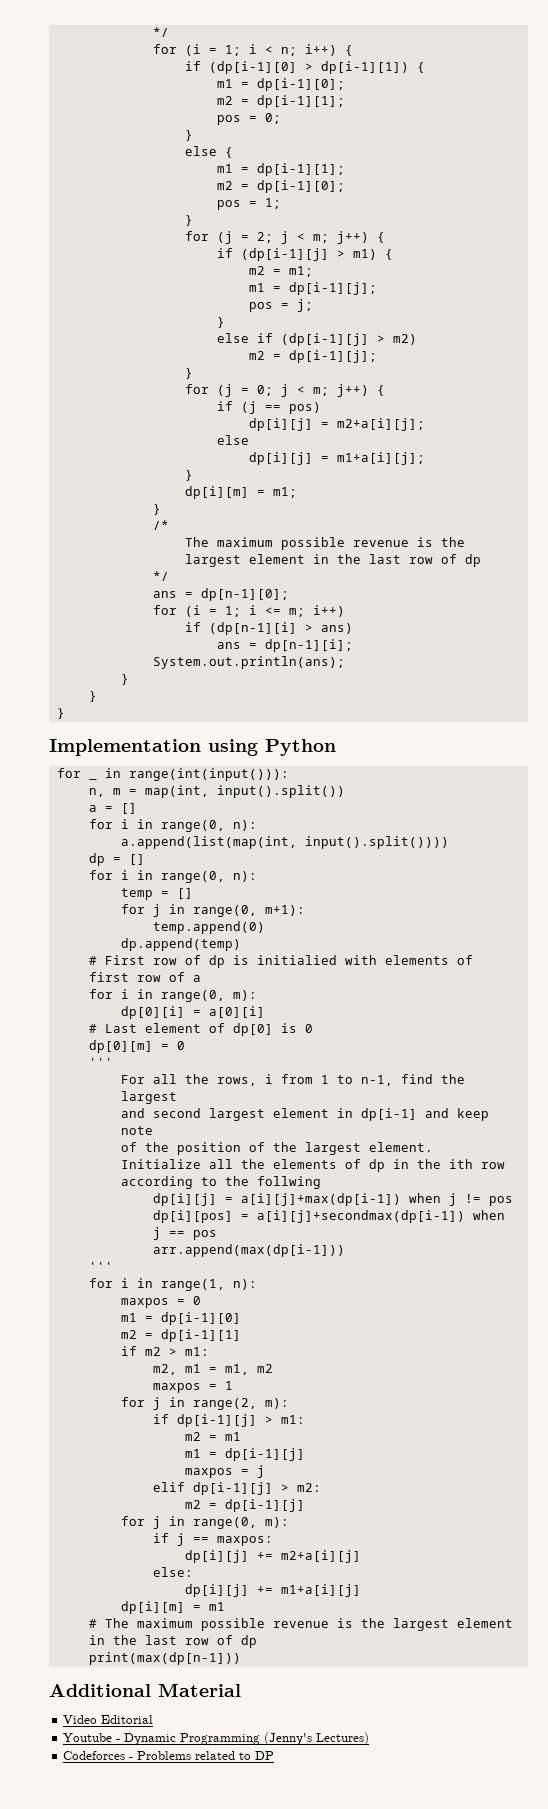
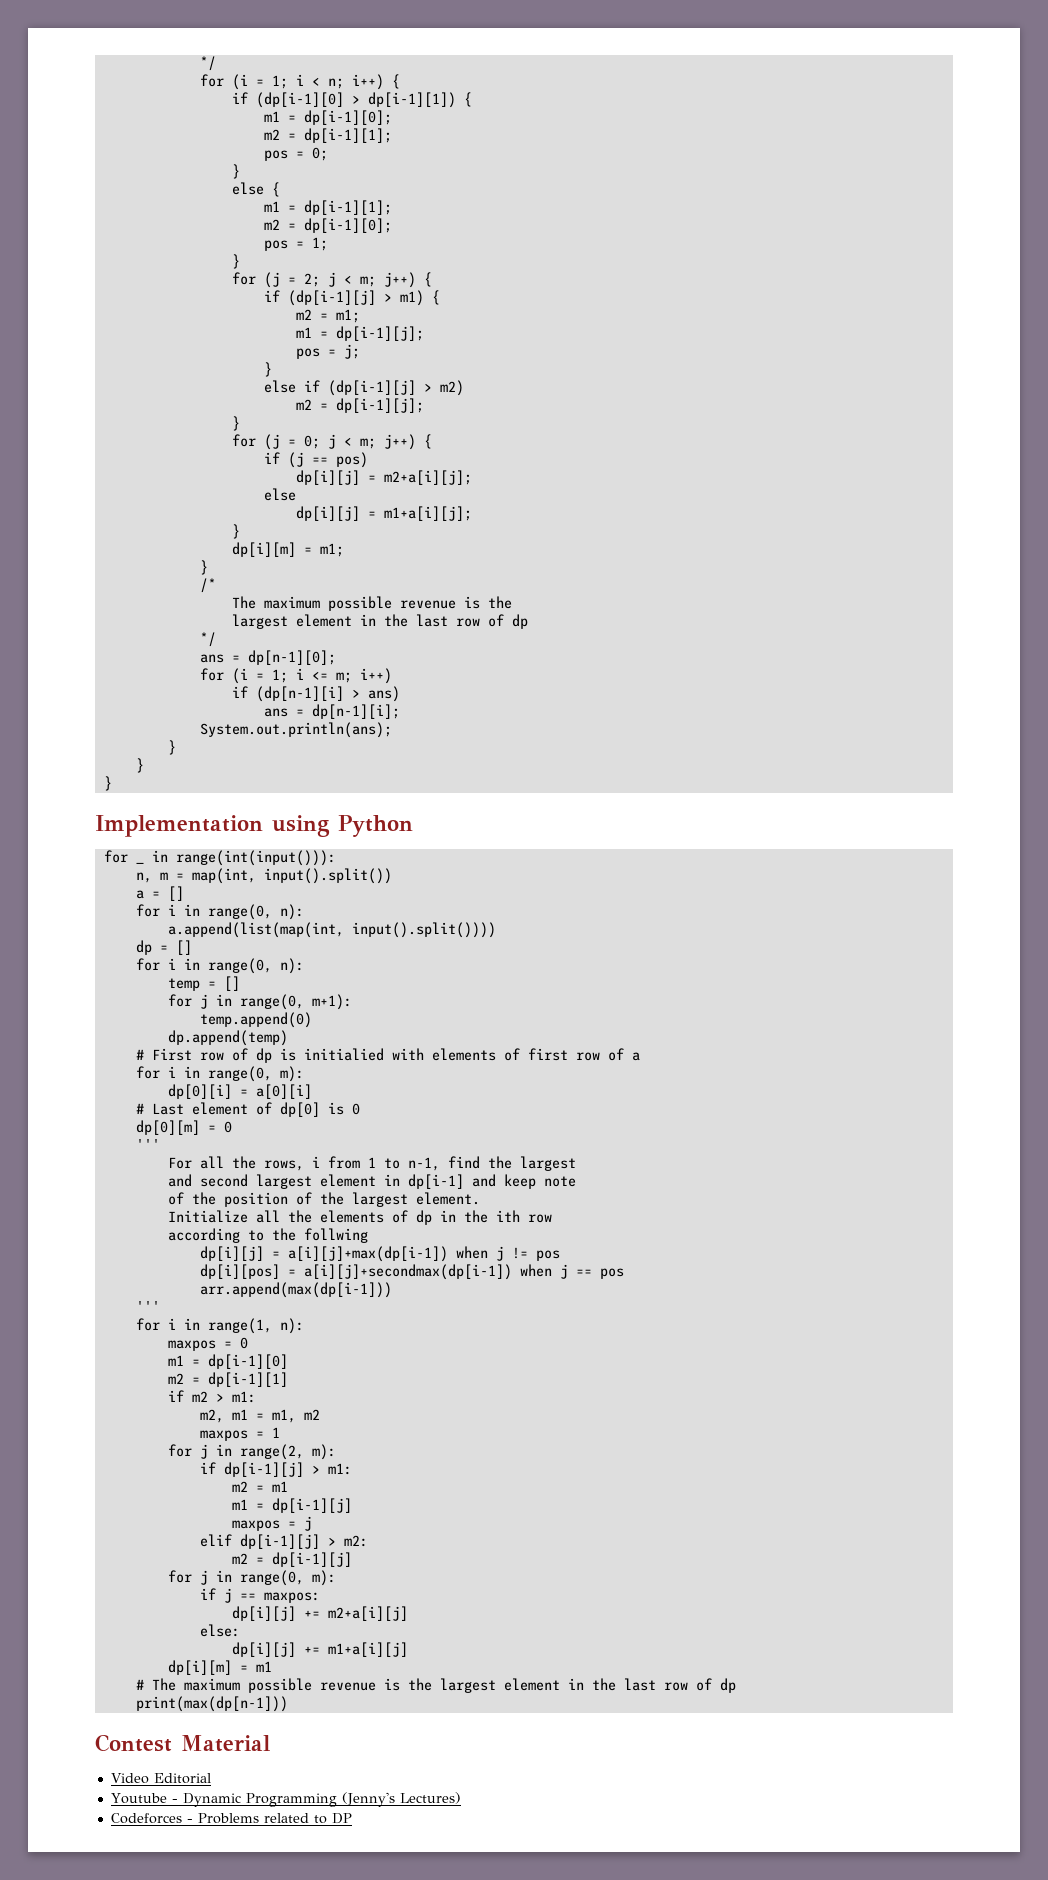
- Additional Material
+ Contest Material

